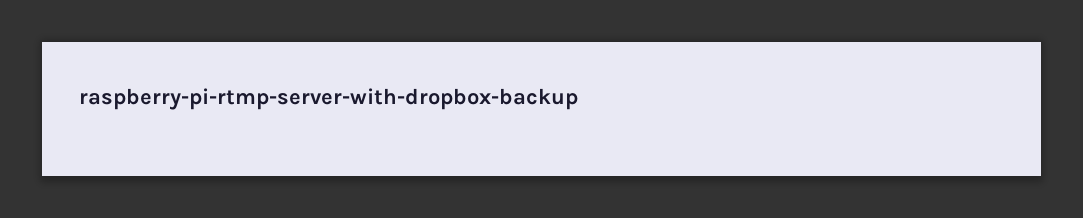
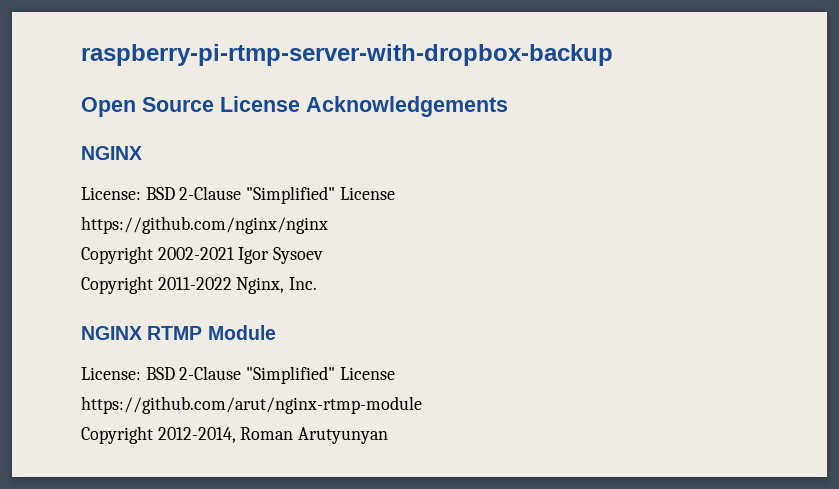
+ Open Source License Acknowledgements
+ NGINX
+ License: BSD 2-Clause "Simplified" License
+ https://github.com/nginx/nginx
+ Copyright 2002-2021 Igor Sysoev
+ Copyright 2011-2022 Nginx, Inc.
+ NGINX RTMP Module
+ License: BSD 2-Clause "Simplified" License
+ https://github.com/arut/nginx-rtmp-module
+ Copyright 2012-2014, Roman Arutyunyan

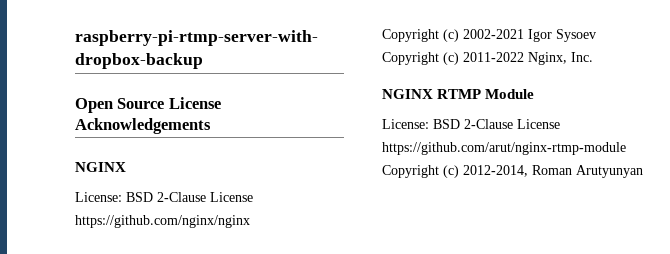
  Open Source License Acknowledgements
  NGINX
- License: BSD 2-Clause "Simplified" License
+ License: BSD 2-Clause License
- Copyright 2002-2021 Igor Sysoev
+ Copyright (c) 2002-2021 Igor Sysoev
- Copyright 2011-2022 Nginx, Inc.
+ Copyright (c) 2011-2022 Nginx, Inc.
  NGINX RTMP Module
- License: BSD 2-Clause "Simplified" License
+ License: BSD 2-Clause License
- Copyright 2012-2014, Roman Arutyunyan
+ Copyright (c) 2012-2014, Roman Arutyunyan

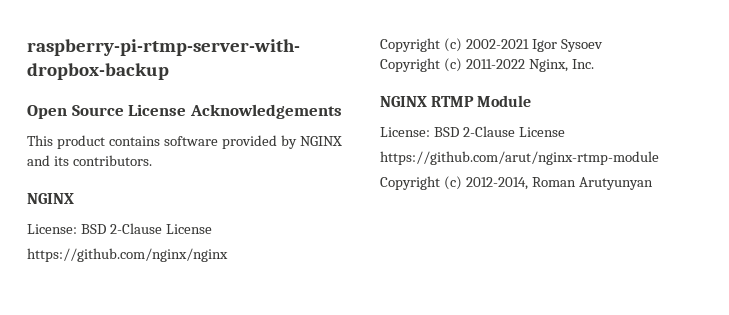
+ This product contains software provided by NGINX and its contributors.

